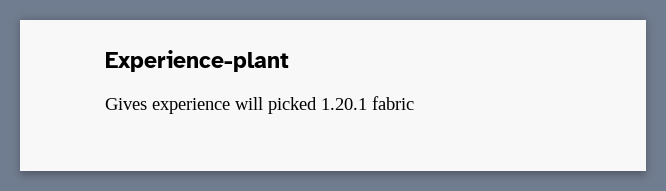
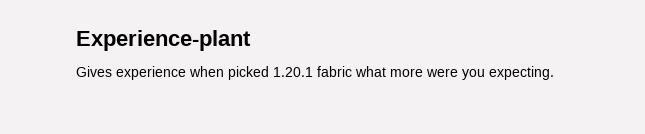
- Gives experience will picked 1.20.1 fabric
+ Gives experience when picked 1.20.1 fabric what more were you expecting.

